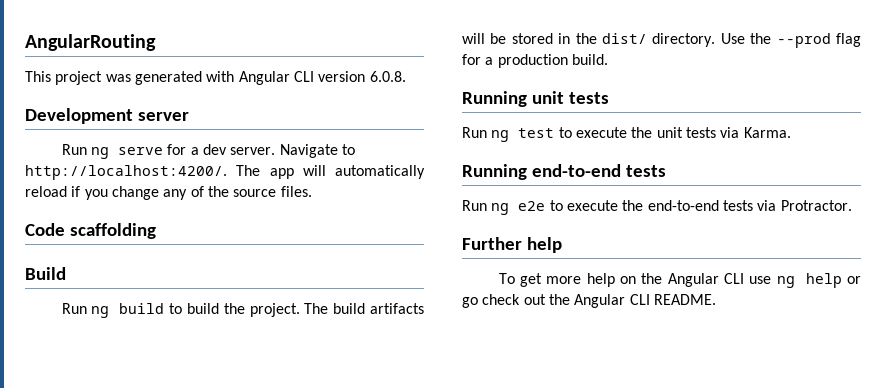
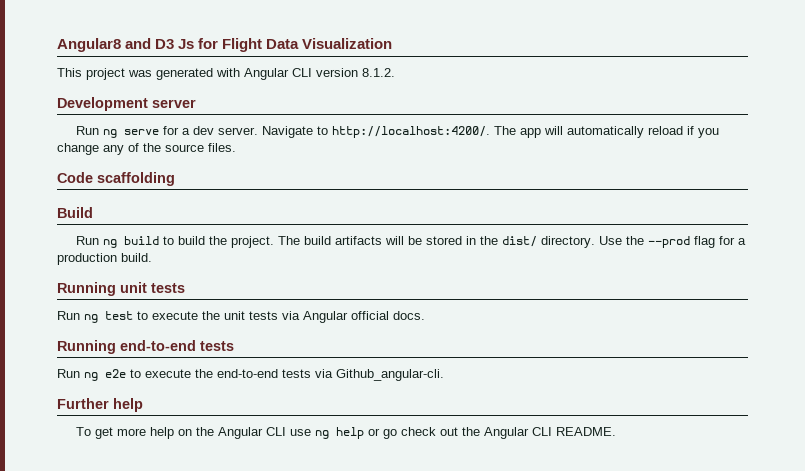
- AngularRouting
+ Angular8 and D3 Js for Flight Data Visualization
- This project was generated with Angular CLI version 6.0.8.
+ This project was generated with Angular CLI version 8.1.2.
- Run ng test to execute the unit tests via Karma.
+ Run ng test to execute the unit tests via Angular official docs.
- Run ng e2e to execute the end-to-end tests via Protractor.
+ Run ng e2e to execute the end-to-end tests via Github_angular-cli.

